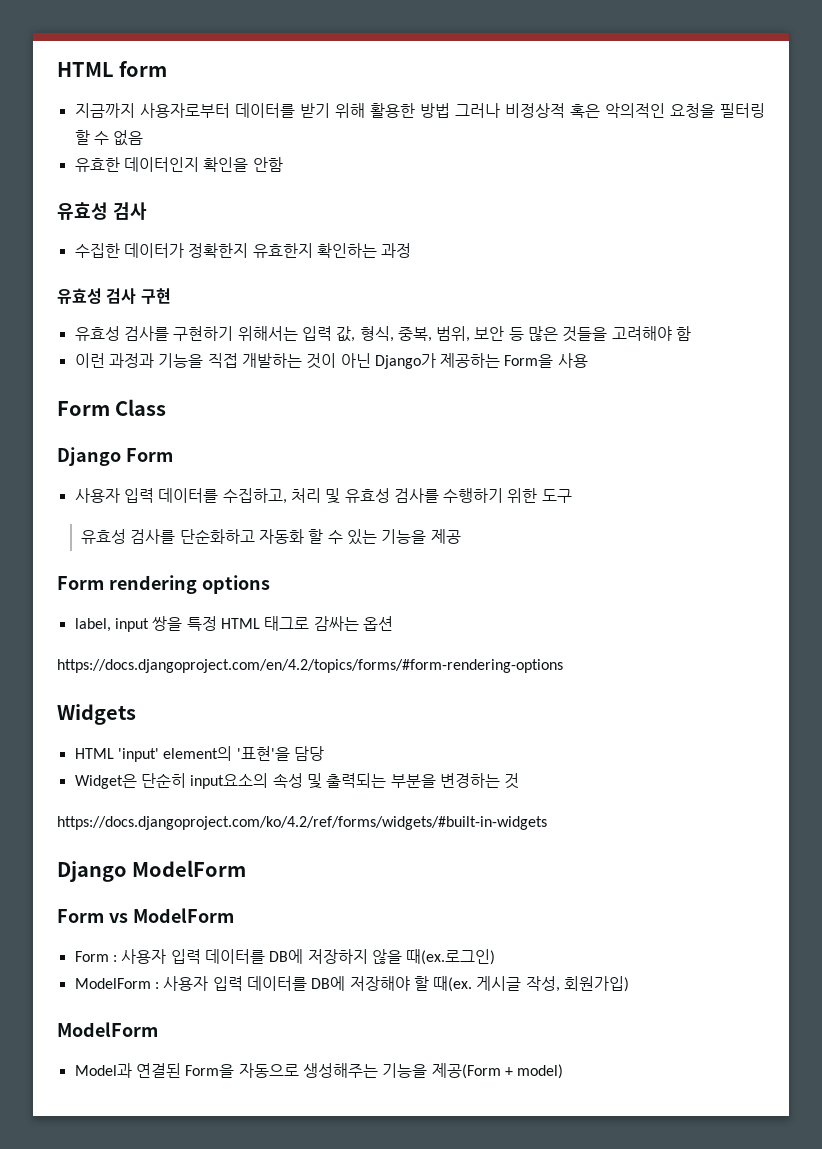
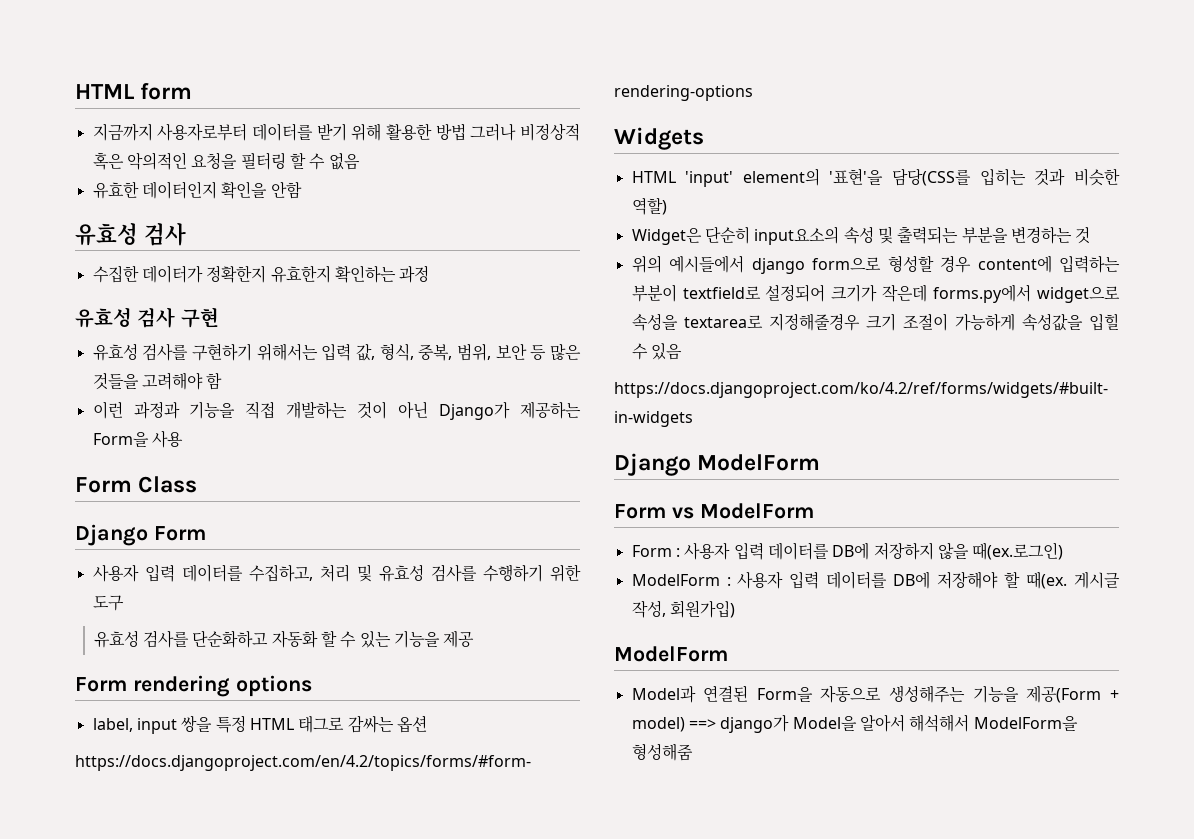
- HTML 'input' element의 '표현'을 담당
+ HTML 'input' element의 '표현'을 담당(CSS를 입히는 것과 비슷한 역할)
+ 위의 예시들에서 django form으로 형성할 경우 content에 입력하는 부분이 textfield로 설정되어 크기가 작은데 forms.py에서 widget으로 속성을 textarea로 지정해줄경우 크기 조절이 가능하게 속성값을 입힐 수 있음
- Model과 연결된 Form을 자동으로 생성해주는 기능을 제공(Form + model)
+ Model과 연결된 Form을 자동으로 생성해주는 기능을 제공(Form + model) ==> django가 Model을 알아서 해석해서 ModelForm을 형성해줌

